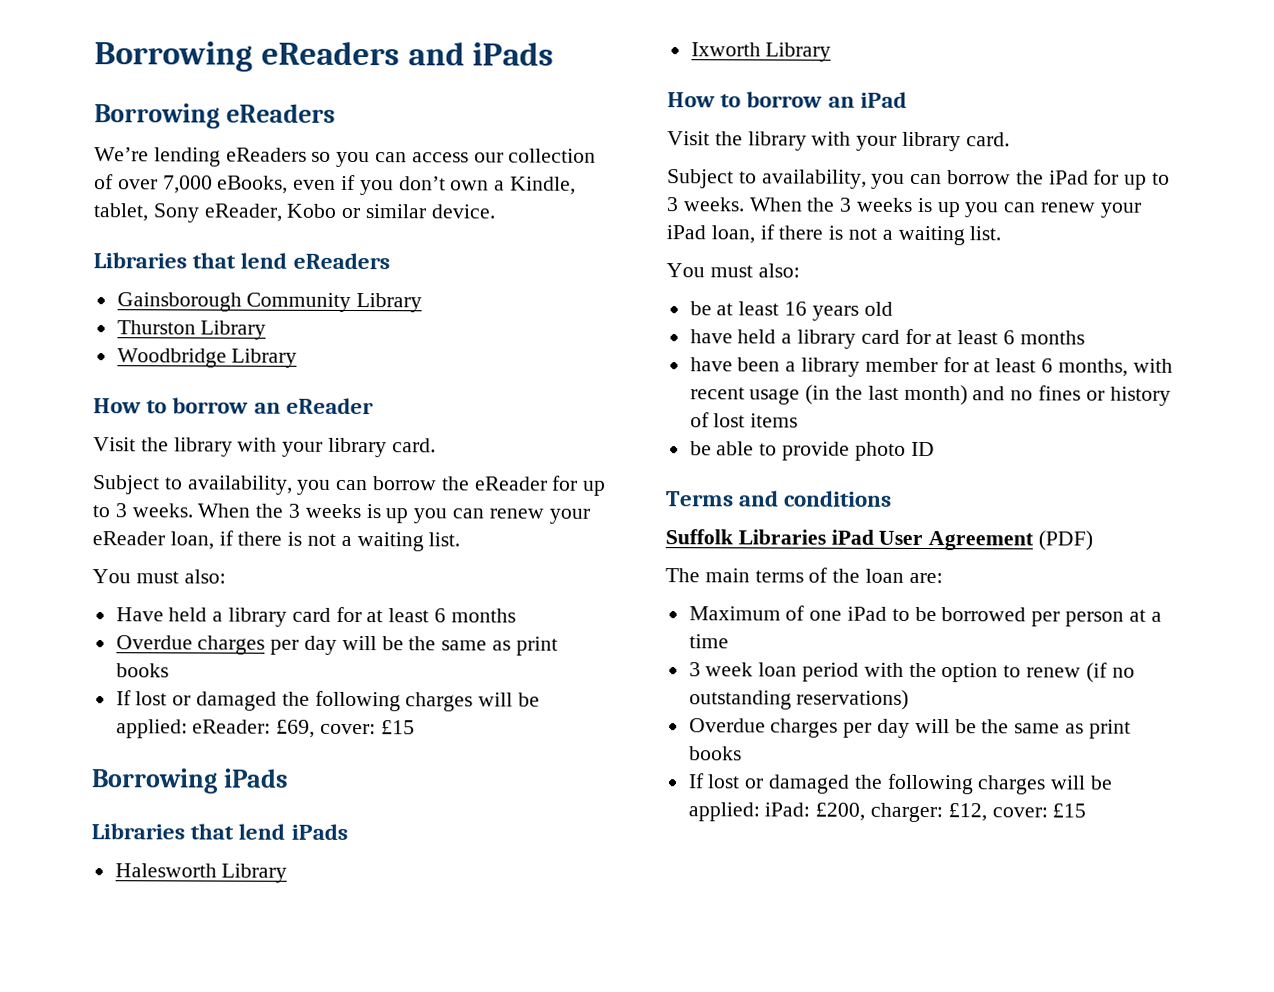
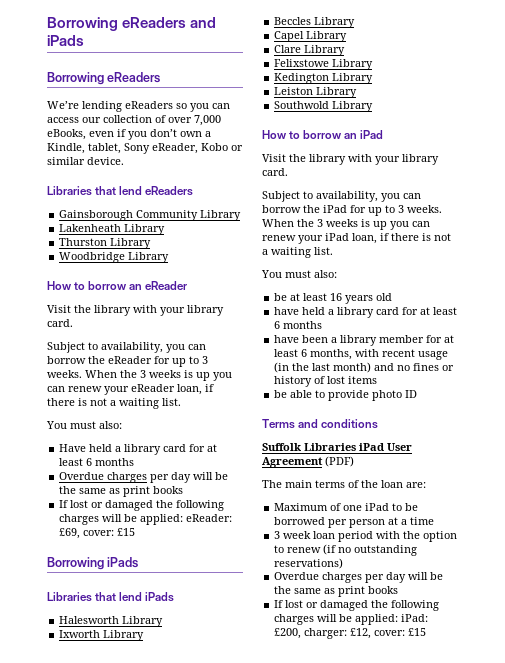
+ Lakenheath Library
+ Beccles Library
+ Capel Library
+ Clare Library
+ Felixstowe Library
+ Kedington Library
+ Leiston Library
+ Southwold Library

